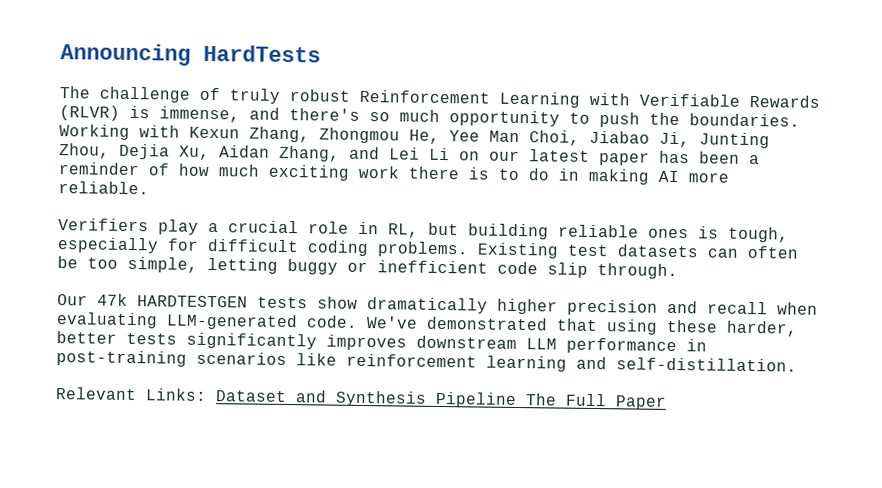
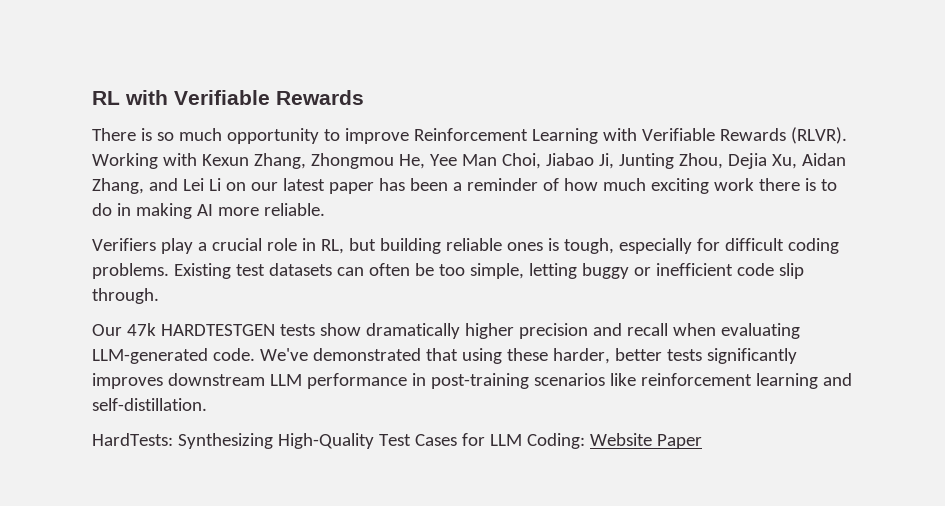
- Announcing HardTests
- The challenge of truly robust Reinforcement Learning with Verifiable Rewards (RLVR) is immense, and there's so much opportunity to push the boundaries.
+ RL with Verifiable Rewards
+ There is so much opportunity to improve Reinforcement Learning with Verifiable Rewards (RLVR).
- Relevant Links: Dataset and Synthesis Pipeline The Full Paper
+ HardTests: Synthesizing High-Quality Test Cases for LLM Coding: Website Paper

